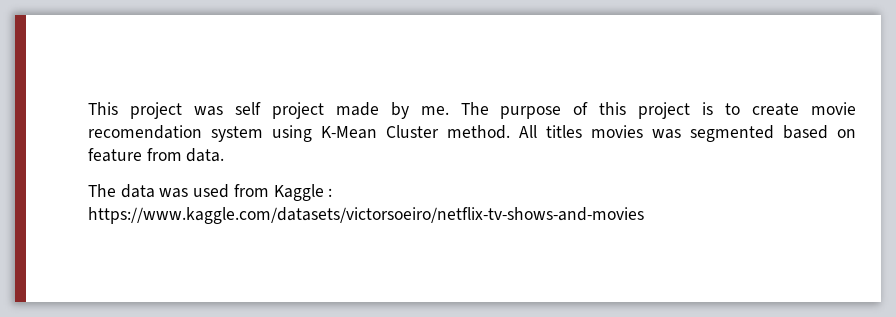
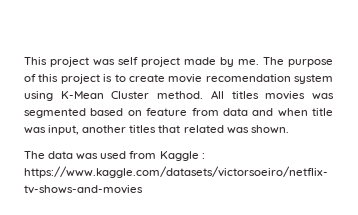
- All titles movies was segmented based on feature from data.
+ All titles movies was segmented based on feature from data and when title was input, another titles that related was shown.

